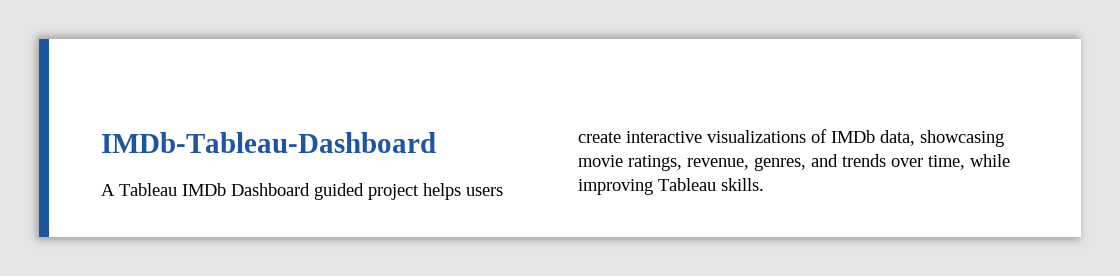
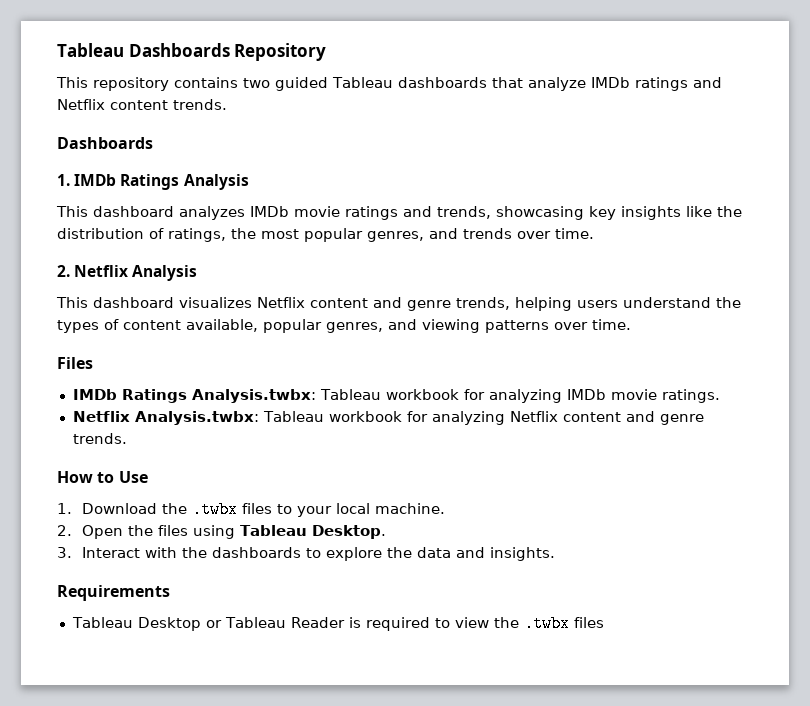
- IMDb-Tableau-Dashboard
- A Tableau IMDb Dashboard guided project helps users create interactive visualizations of IMDb data, showcasing movie ratings, revenue, genres, and trends over time, while improving Tableau skills.
+ Tableau Dashboards Repository
+ This repository contains two guided Tableau dashboards that analyze IMDb ratings and Netflix content trends.
+ Dashboards
+ 1. IMDb Ratings Analysis
+ This dashboard analyzes IMDb movie ratings and trends, showcasing key insights like the distribution of ratings, the most popular genres, and trends over time.
+ 2. Netflix Analysis
+ This dashboard visualizes Netflix content and genre trends, helping users understand the types of content available, popular genres, and viewing patterns over time.
+ Files
+ IMDb Ratings Analysis.twbx: Tableau workbook for analyzing IMDb movie ratings.
+ Netflix Analysis.twbx: Tableau workbook for analyzing Netflix content and genre trends.
+ How to Use
+ 1. Download the .twbx files to your local machine.
+ 2. Open the files using Tableau Desktop.
+ 3. Interact with the dashboards to explore the data and insights.
+ Requirements
+ Tableau Desktop or Tableau Reader is required to view the .twbx files

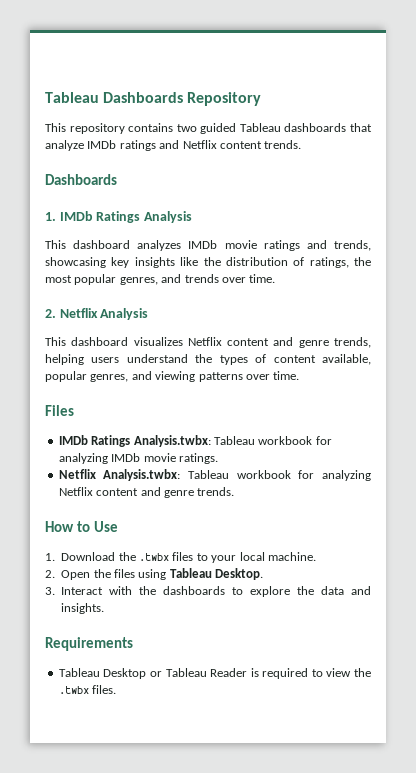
- Tableau Desktop or Tableau Reader is required to view the .twbx files
+ Tableau Desktop or Tableau Reader is required to view the .twbx files.

